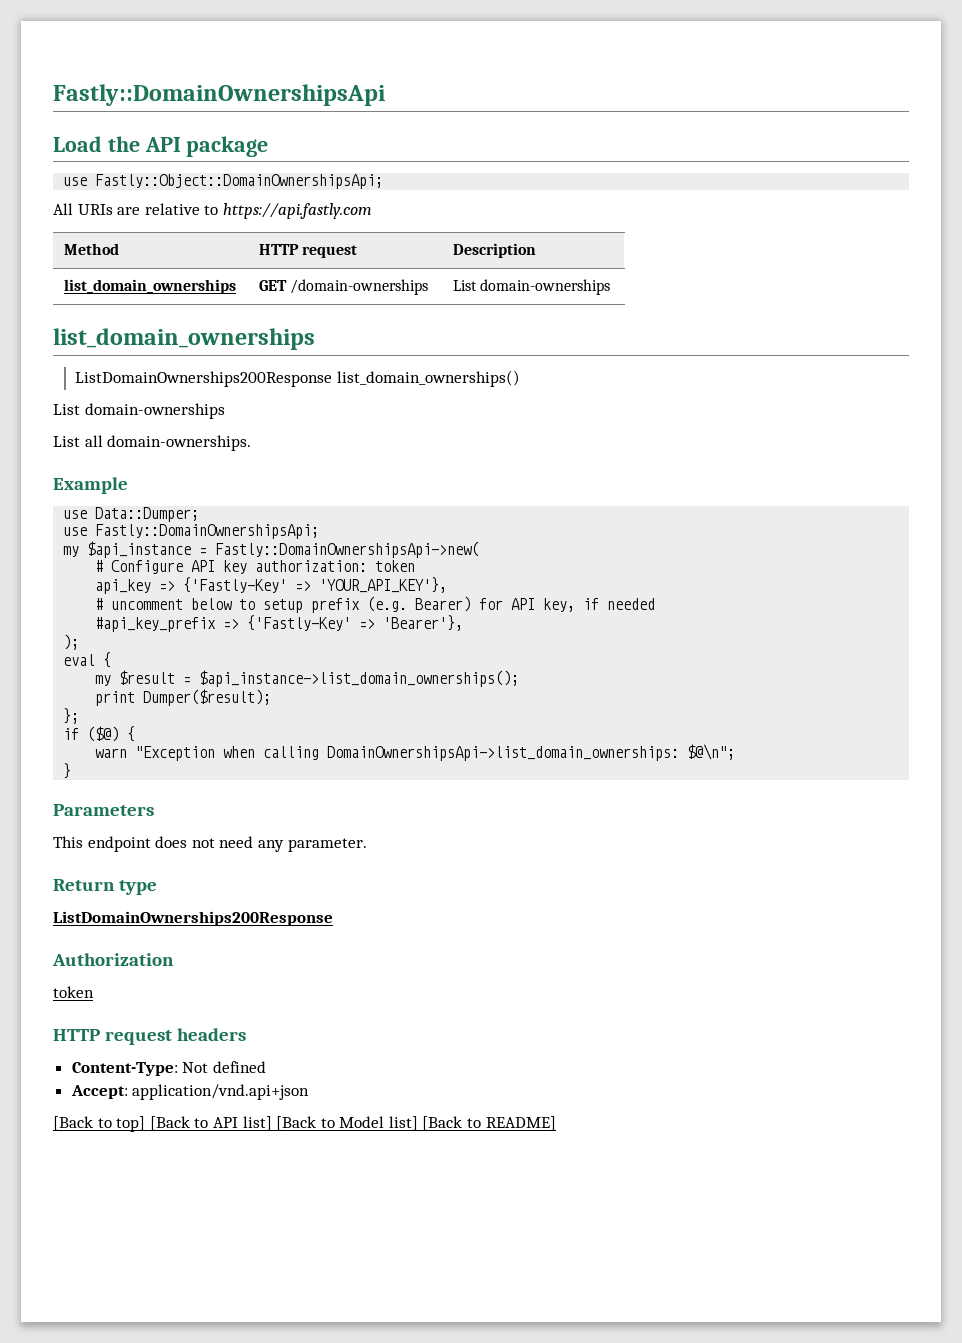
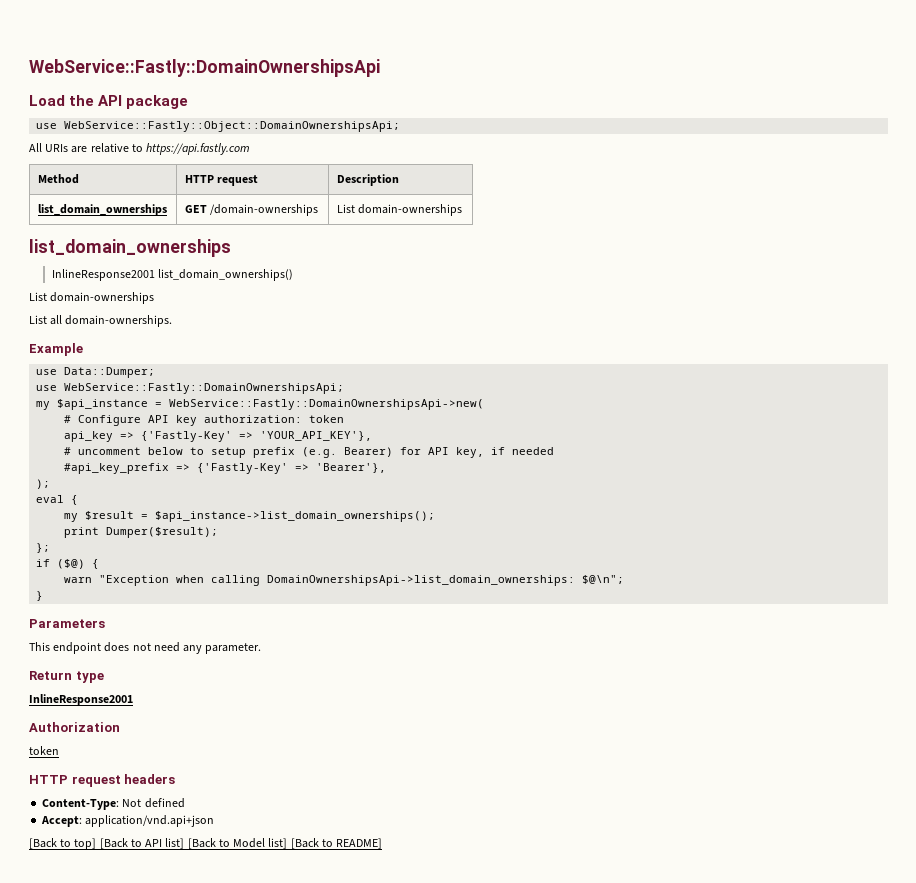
- Fastly::DomainOwnershipsApi
+ WebService::Fastly::DomainOwnershipsApi
- use Fastly::Object::DomainOwnershipsApi;
+ use WebService::Fastly::Object::DomainOwnershipsApi;
- ListDomainOwnerships200Response list_domain_ownerships()
+ InlineResponse2001 list_domain_ownerships()
- use Fastly::DomainOwnershipsApi;
+ use WebService::Fastly::DomainOwnershipsApi;
- my $api_instance = Fastly::DomainOwnershipsApi->new(
+ my $api_instance = WebService::Fastly::DomainOwnershipsApi->new(
  Return type
- ListDomainOwnerships200Response
+ InlineResponse2001

